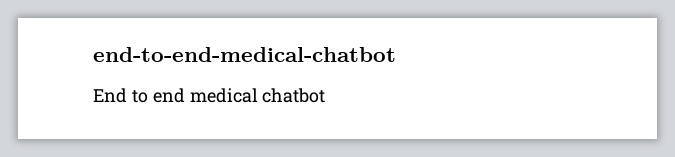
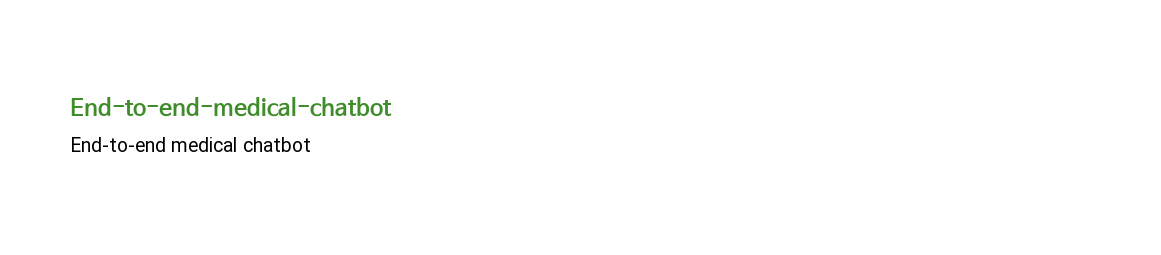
- end-to-end-medical-chatbot
- End to end medical chatbot
+ End-to-end-medical-chatbot
+ End-to-end medical chatbot

